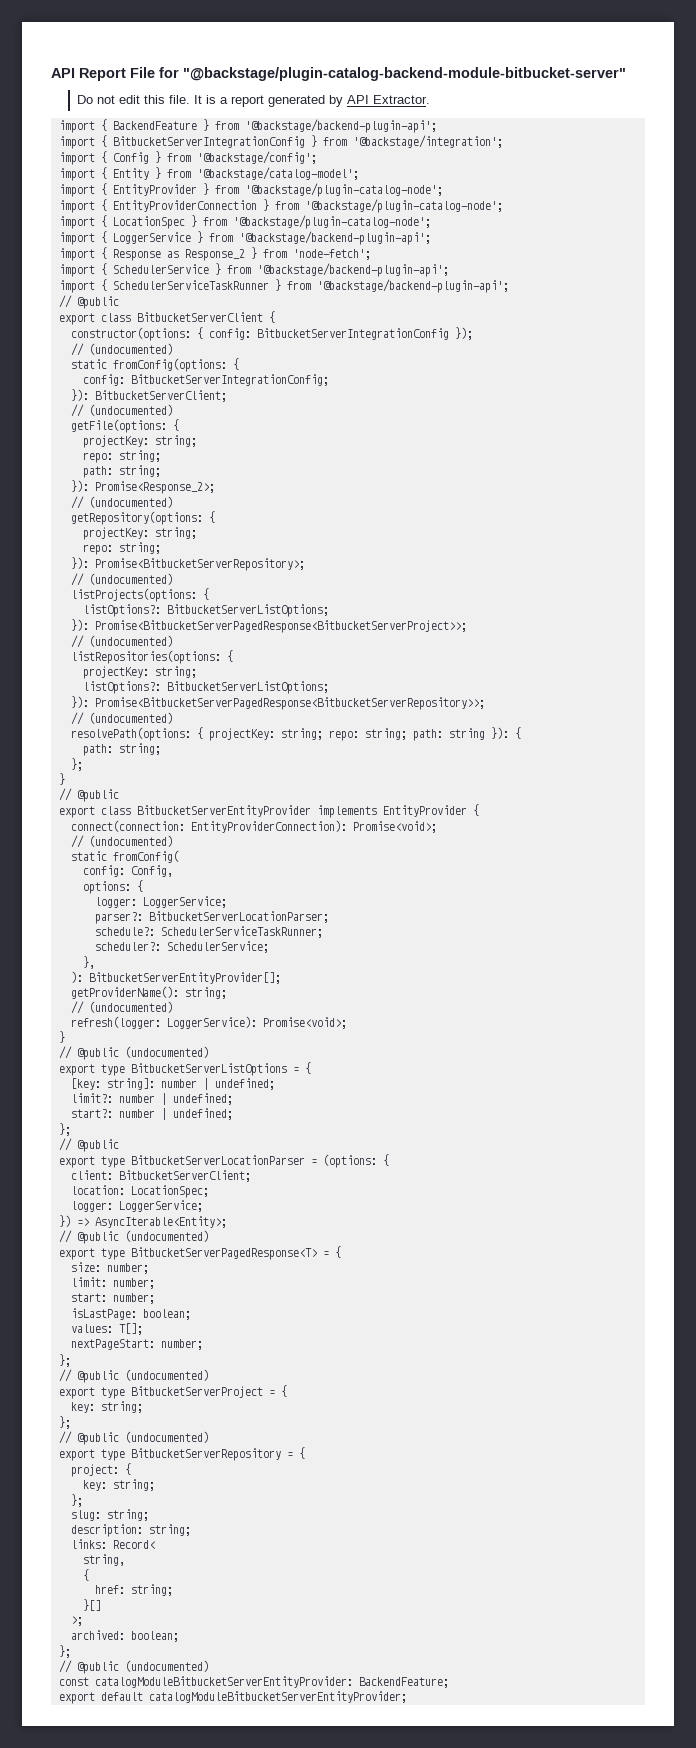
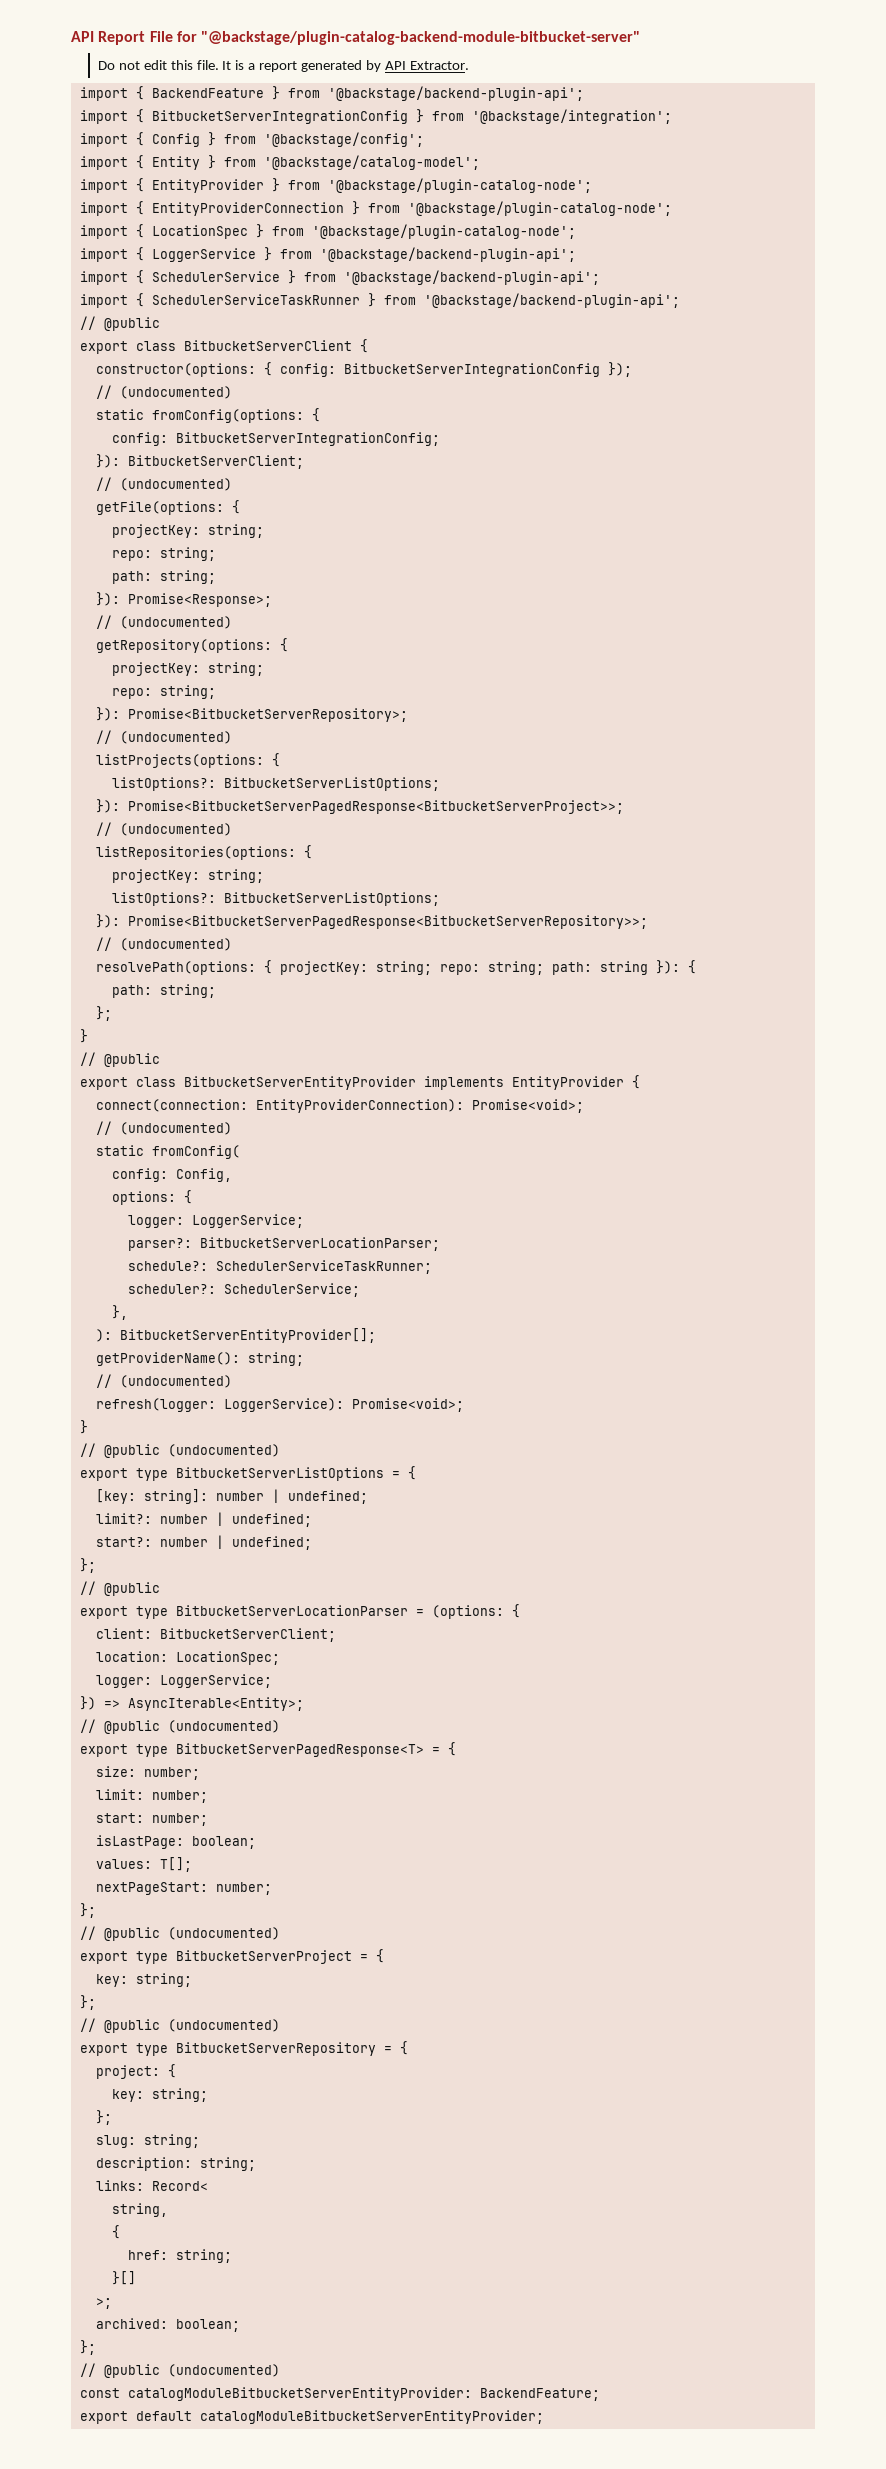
- import { Response as Response_2 } from 'node-fetch';
- }): Promise<Response_2>;
+ }): Promise<Response>;

